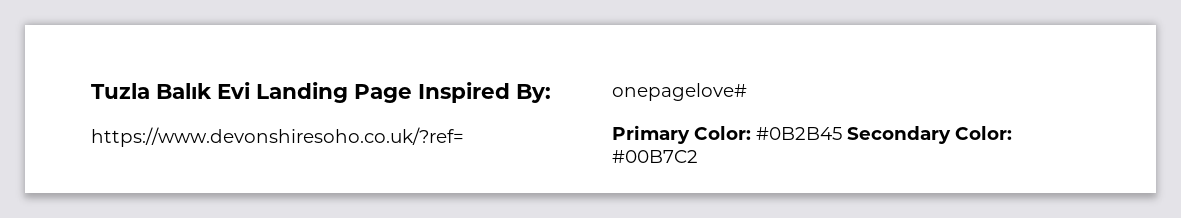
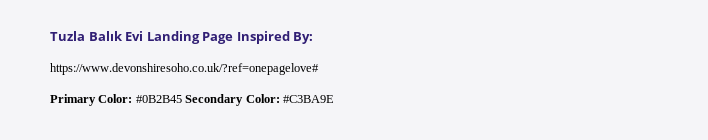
- Primary Color: #0B2B45 Secondary Color: #00B7C2
+ Primary Color: #0B2B45 Secondary Color: #C3BA9E

